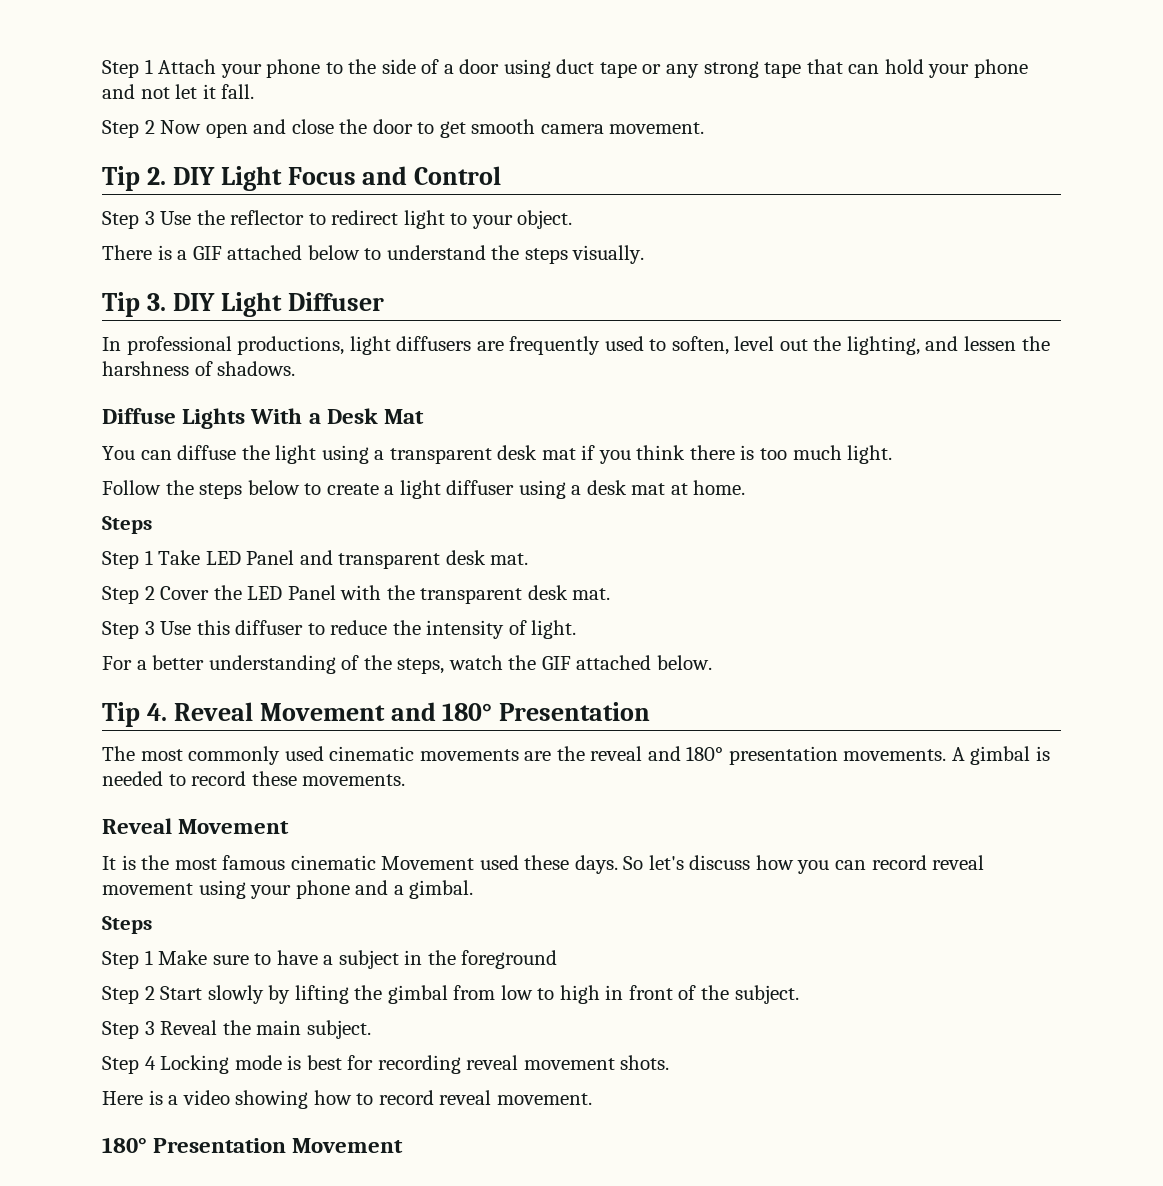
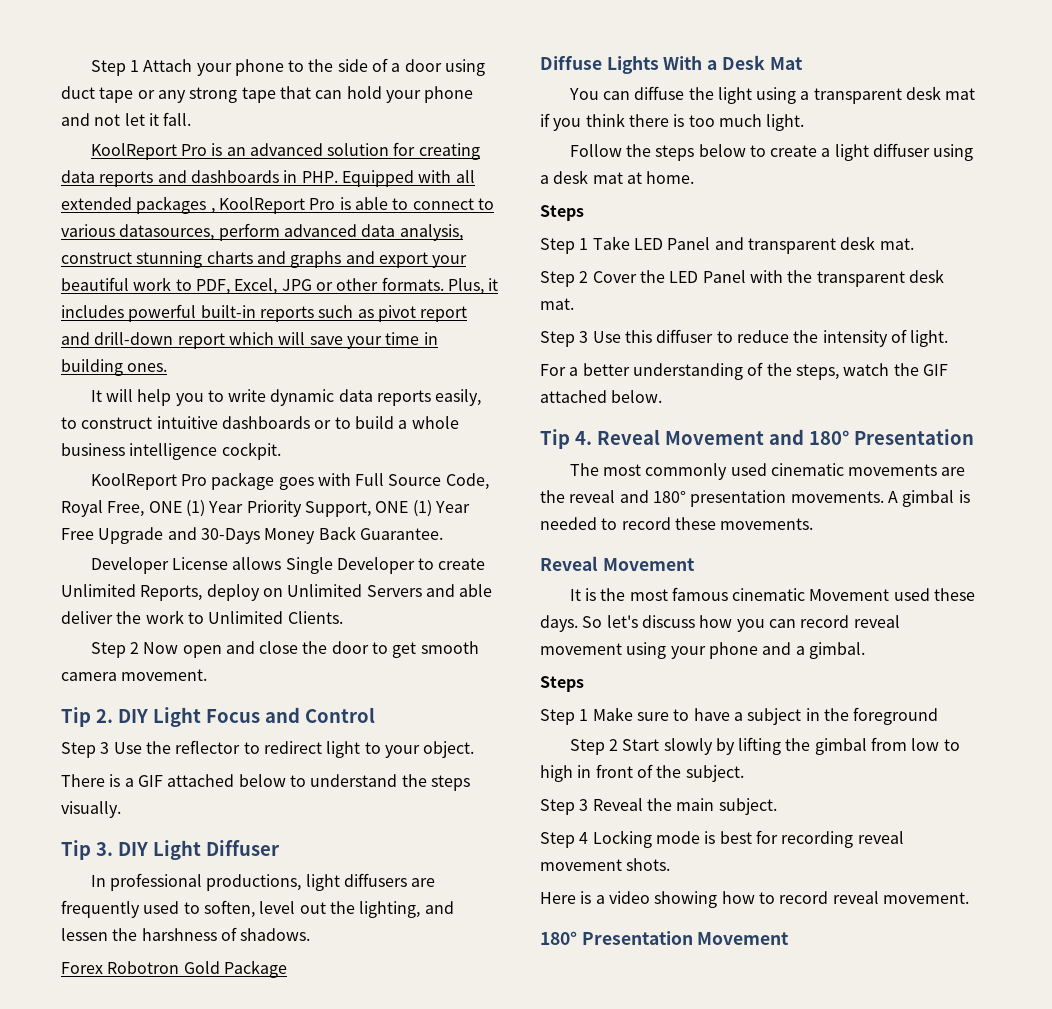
+ KoolReport Pro is an advanced solution for creating data reports and dashboards in PHP. Equipped with all extended packages , KoolReport Pro is able to connect to various datasources, perform advanced data analysis, construct stunning charts and graphs and export your beautiful work to PDF, Excel, JPG or other formats. Plus, it includes powerful built-in reports such as pivot report and drill-down report which will save your time in building ones.
+ It will help you to write dynamic data reports easily, to construct intuitive dashboards or to build a whole business intelligence cockpit.
+ KoolReport Pro package goes with Full Source Code, Royal Free, ONE (1) Year Priority Support, ONE (1) Year Free Upgrade and 30-Days Money Back Guarantee.
+ Developer License allows Single Developer to create Unlimited Reports, deploy on Unlimited Servers and able deliver the work to Unlimited Clients.
+ Forex Robotron Gold Package

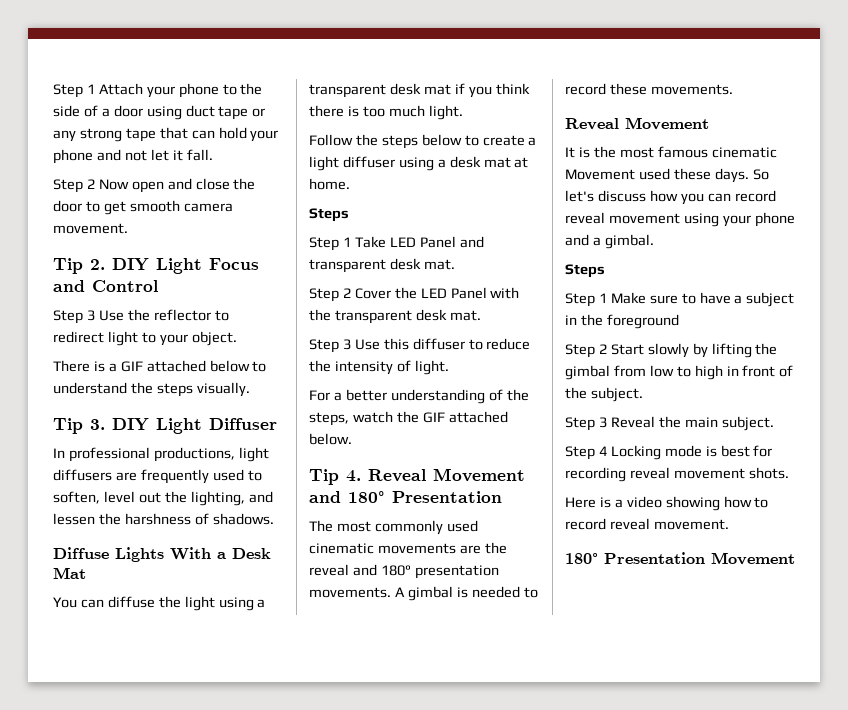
- KoolReport Pro is an advanced solution for creating data reports and dashboards in PHP. Equipped with all extended packages , KoolReport Pro is able to connect to various datasources, perform advanced data analysis, construct stunning charts and graphs and export your beautiful work to PDF, Excel, JPG or other formats. Plus, it includes powerful built-in reports such as pivot report and drill-down report which will save your time in building ones.
- It will help you to write dynamic data reports easily, to construct intuitive dashboards or to build a whole business intelligence cockpit.
- KoolReport Pro package goes with Full Source Code, Royal Free, ONE (1) Year Priority Support, ONE (1) Year Free Upgrade and 30-Days Money Back Guarantee.
- Developer License allows Single Developer to create Unlimited Reports, deploy on Unlimited Servers and able deliver the work to Unlimited Clients.
- Forex Robotron Gold Package

